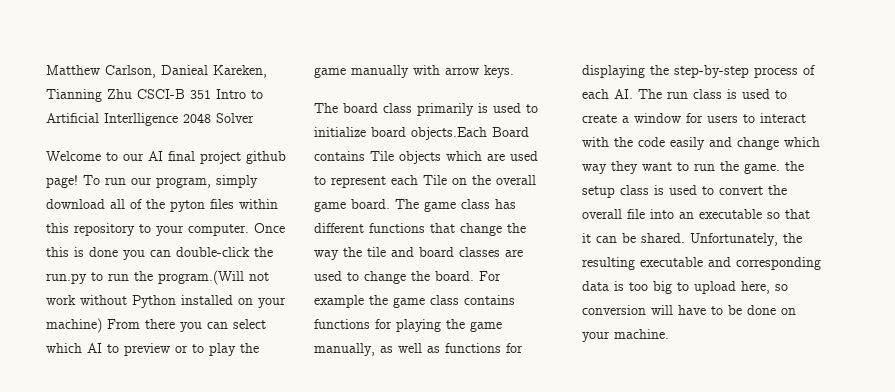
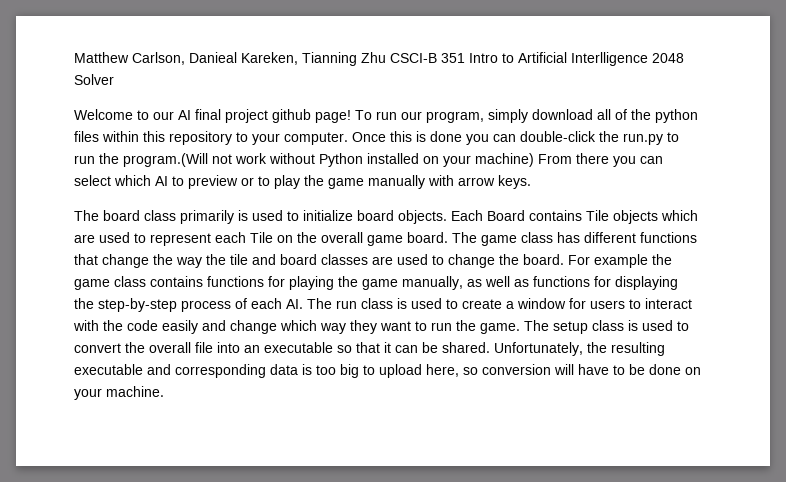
- To run our program, simply download all of the pyton files within this repository to your computer.
+ To run our program, simply download all of the python files within this repository to your computer.
- The board class primarily is used to initialize board objects.Each Board contains Tile objects which are used to represent each Tile on the overall game board.
+ The board class primarily is used to initialize board objects. Each Board contains Tile objects which are used to represent each Tile on the overall game board.
- For example the game class contains functions for playing the game manually, as well as functions for displaying the step-by-step process of each AI. The run class is used to create a window for users to interact with the code easily and change which way they want to run the game. the setup class is used to convert the overall file into an executable so that it can be shared.
+ For example the game class contains functions for playing the game manually, as well as functions for displaying the step-by-step process of each AI. The run class is used to create a window for users to interact with the code easily and change which way they want to run the game. The setup class is used to convert the overall file into an executable so that it can be shared.

